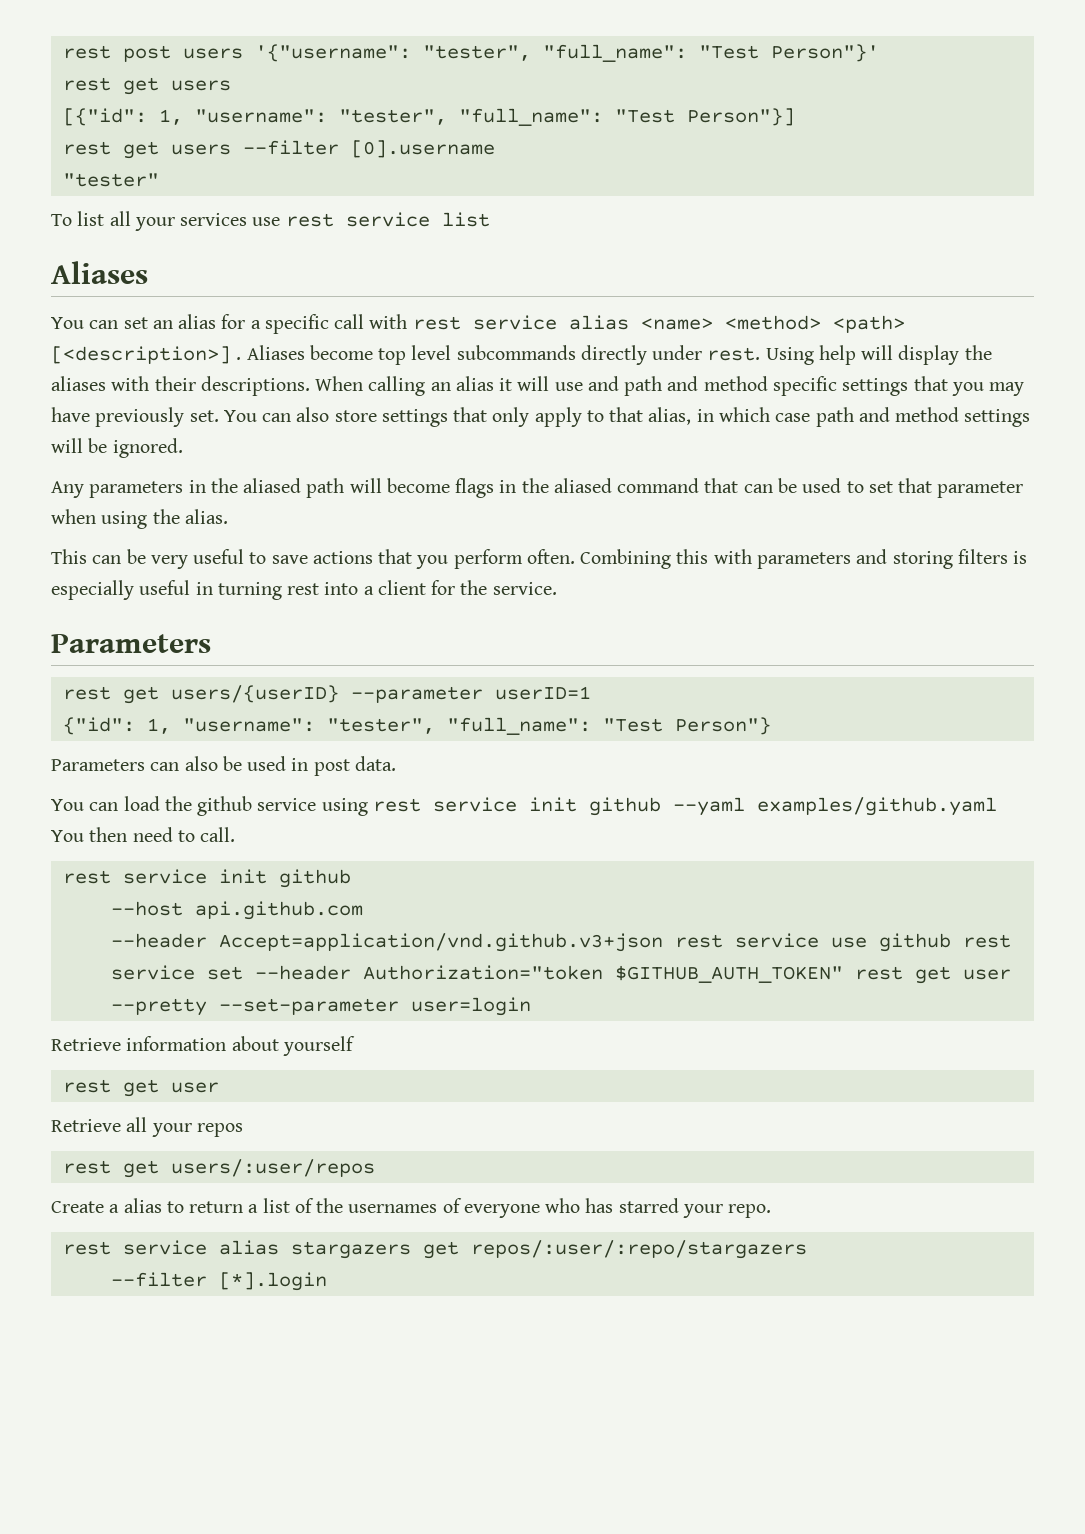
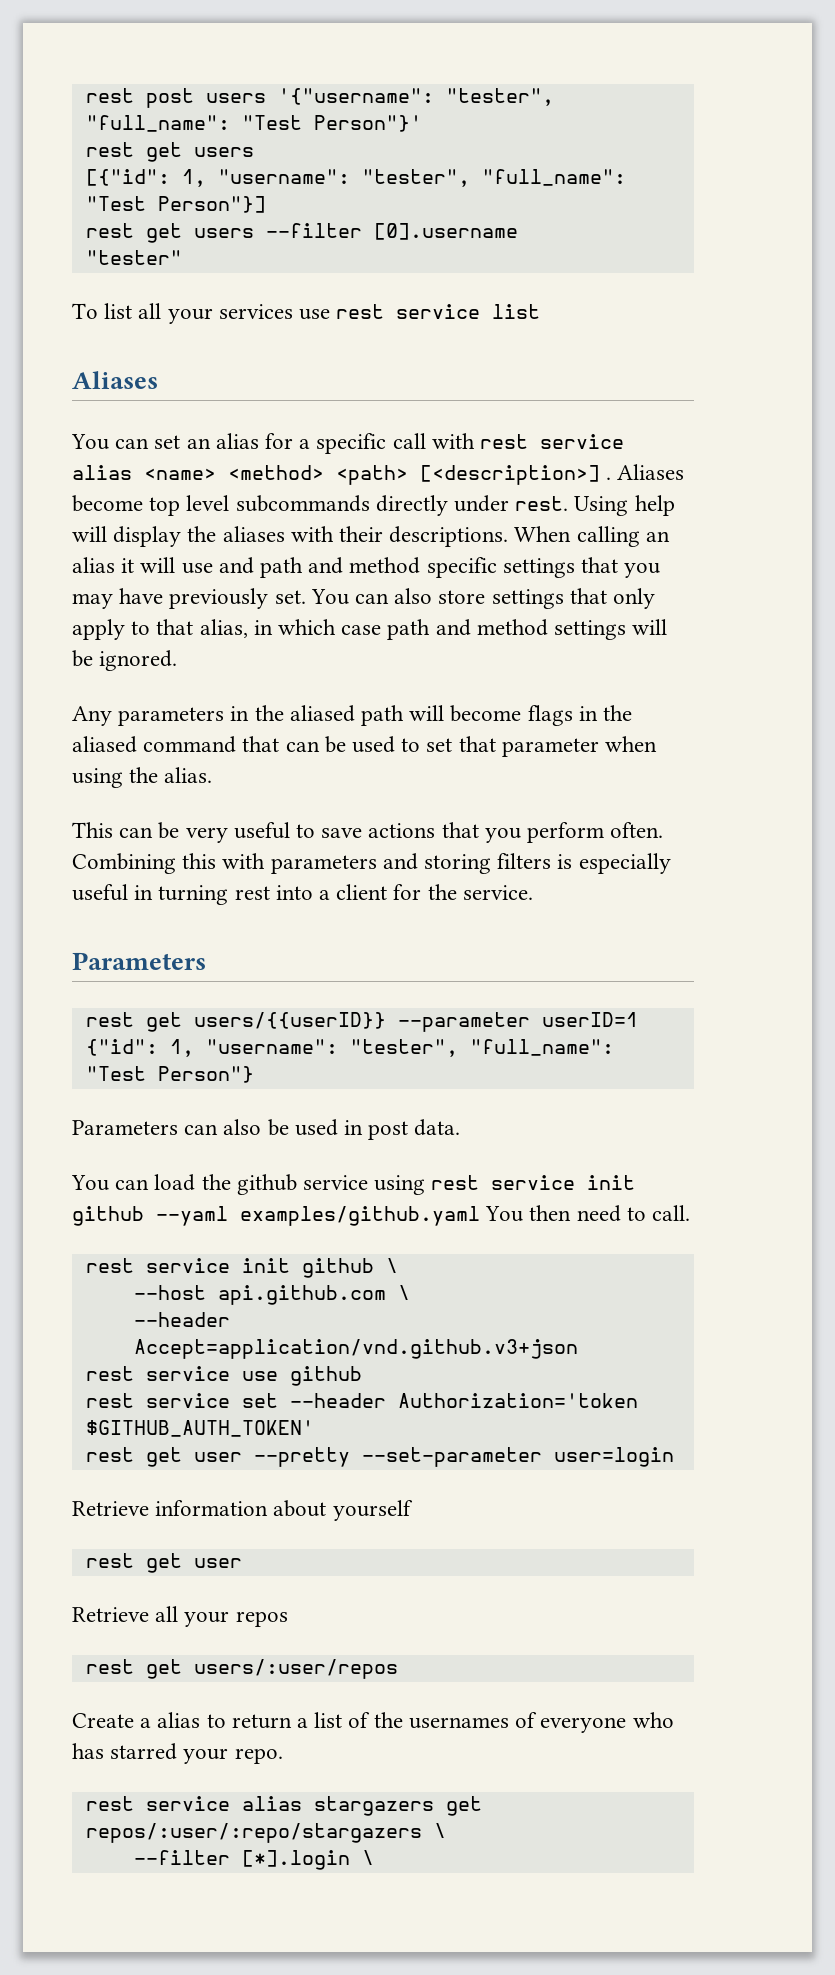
- rest get users/{userID} --parameter userID=1
+ rest get users/{{userID}} --parameter userID=1
  You can load the github service using rest service init github --yaml examples/github.yaml You then need to call.
- rest service init github
+ rest service init github \
- --host api.github.com
+ --host api.github.com \
- --header Accept=application/vnd.github.v3+json rest service use github rest service set --header Authorization="token $GITHUB_AUTH_TOKEN" rest get user --pretty --set-parameter user=login
+ --header Accept=application/vnd.github.v3+json
+ rest service use github
+ rest service set --header Authorization='token $GITHUB_AUTH_TOKEN'
+ rest get user --pretty --set-parameter user=login
- rest service alias stargazers get repos/:user/:repo/stargazers
+ rest service alias stargazers get repos/:user/:repo/stargazers \
- --filter [*].login
+ --filter [*].login \

